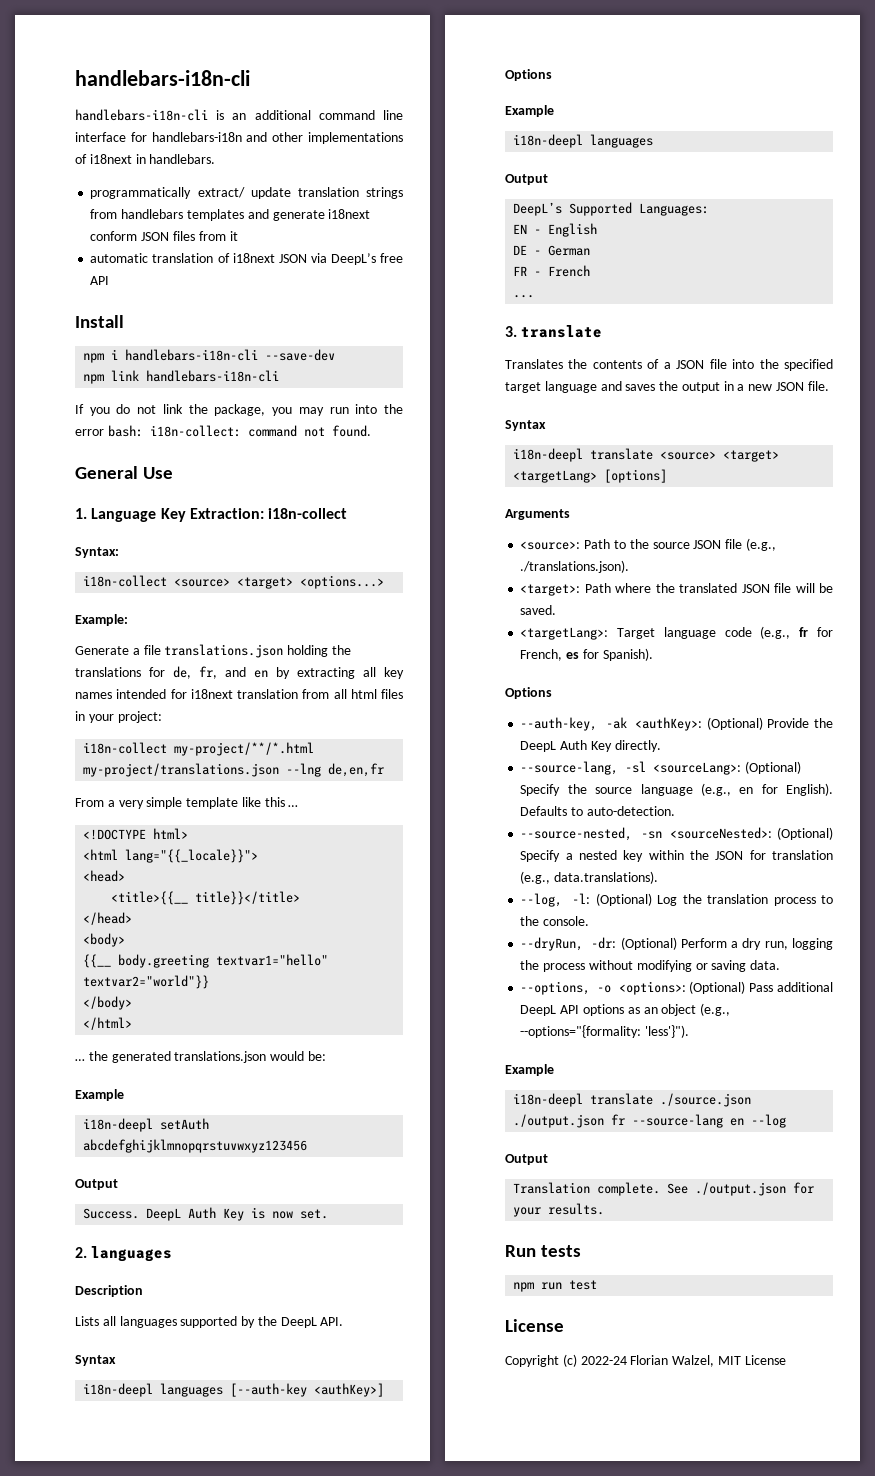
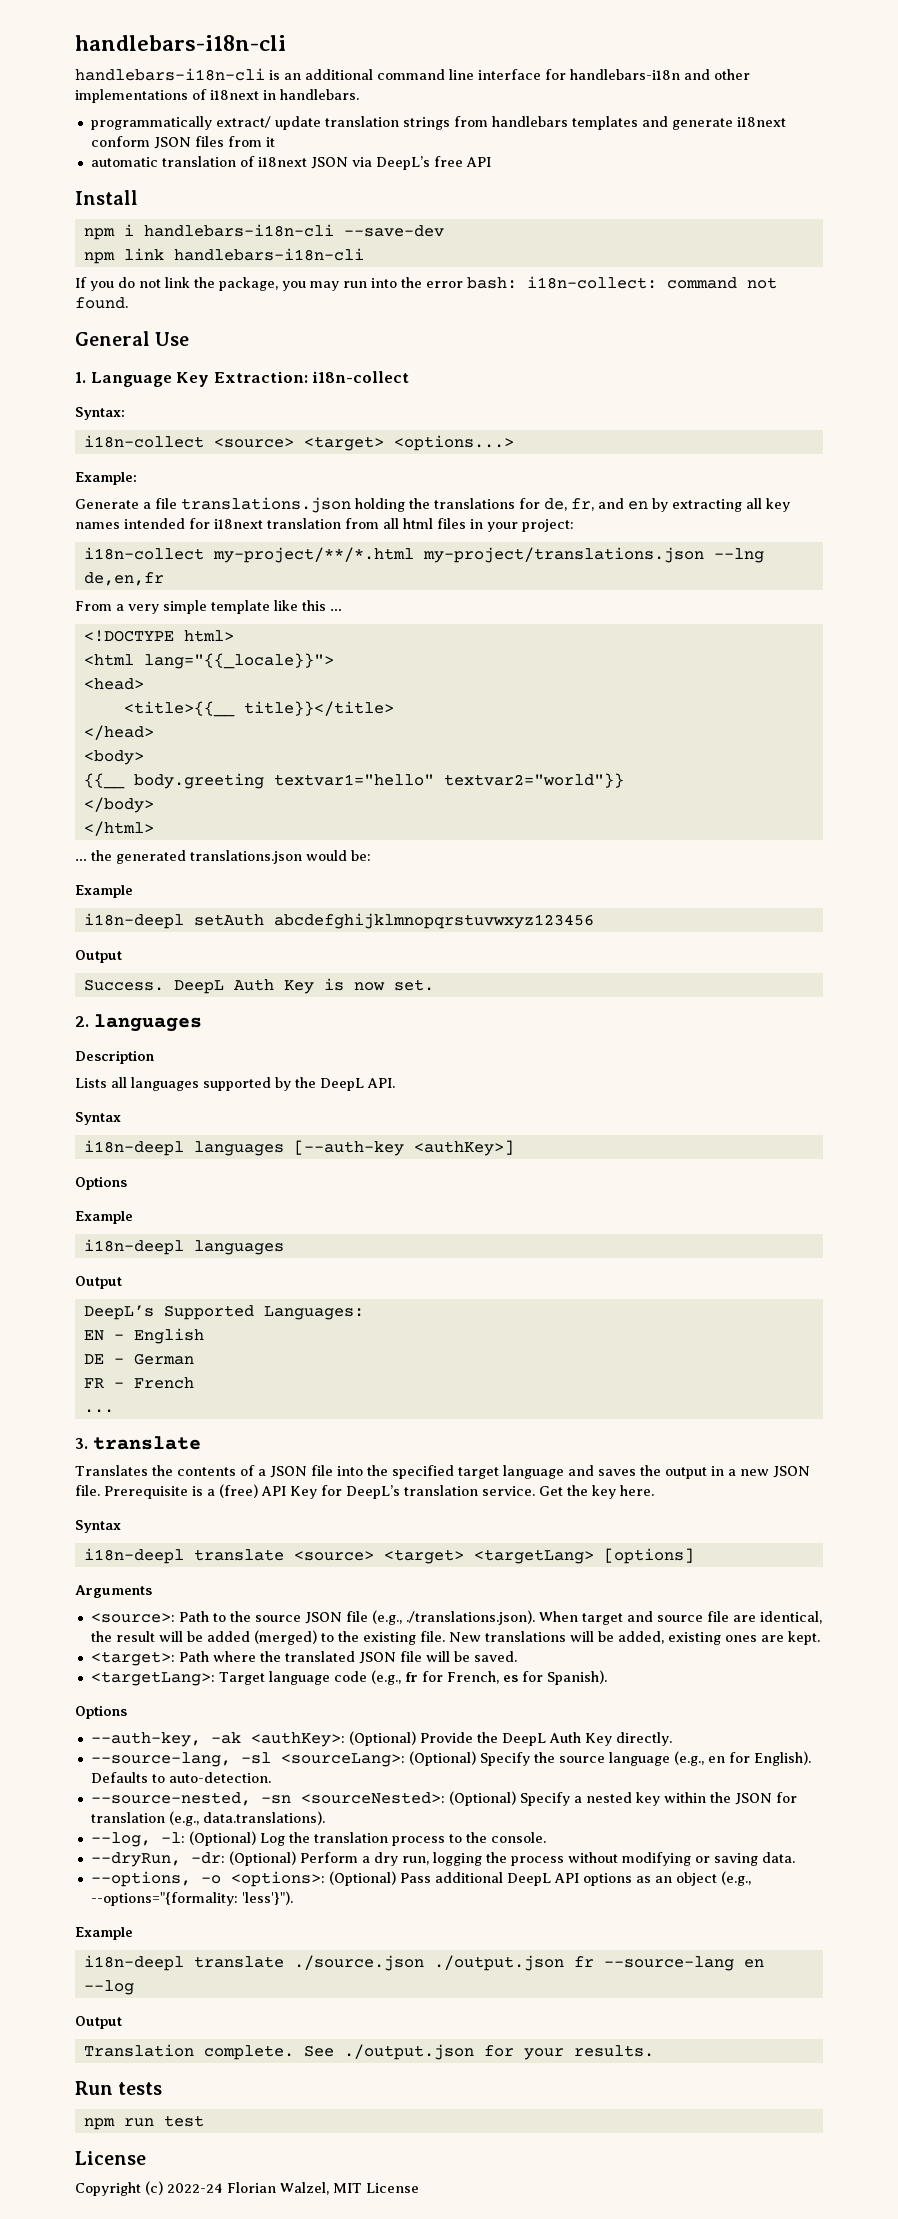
+ Prerequisite is a (free) API Key for DeepL’s translation service. Get the key here.
- <source>: Path to the source JSON file (e.g., ./translations.json).
+ <source>: Path to the source JSON file (e.g., ./translations.json). When target and source file are identical, the result will be added (merged) to the existing file. New translations will be added, existing ones are kept.

